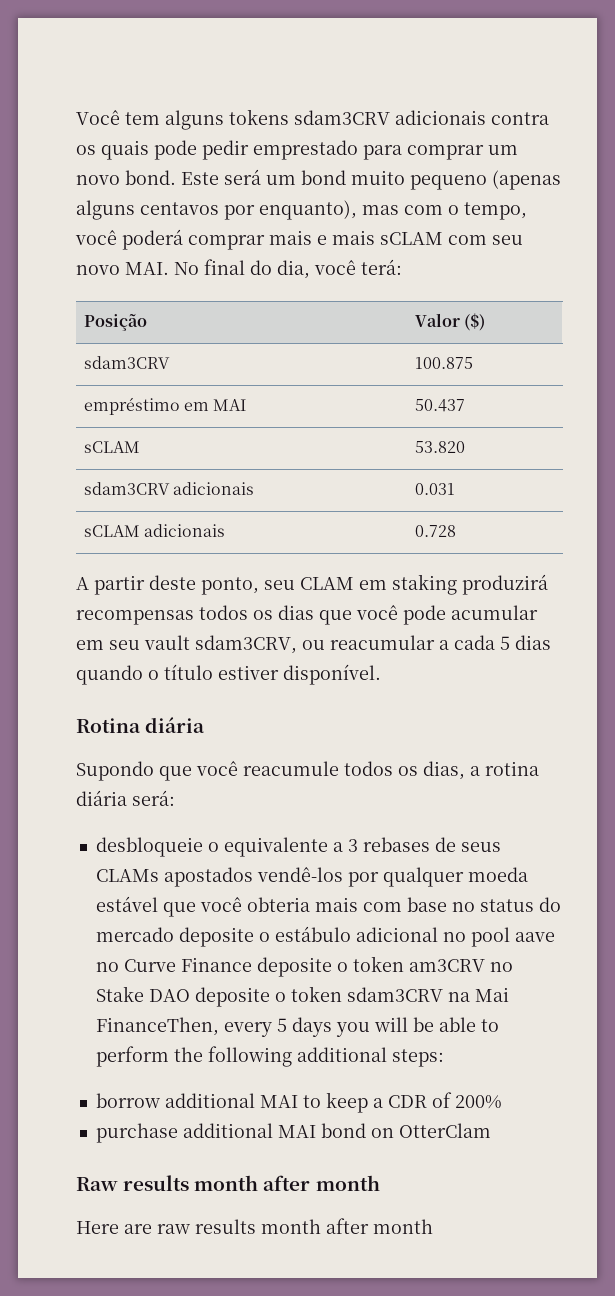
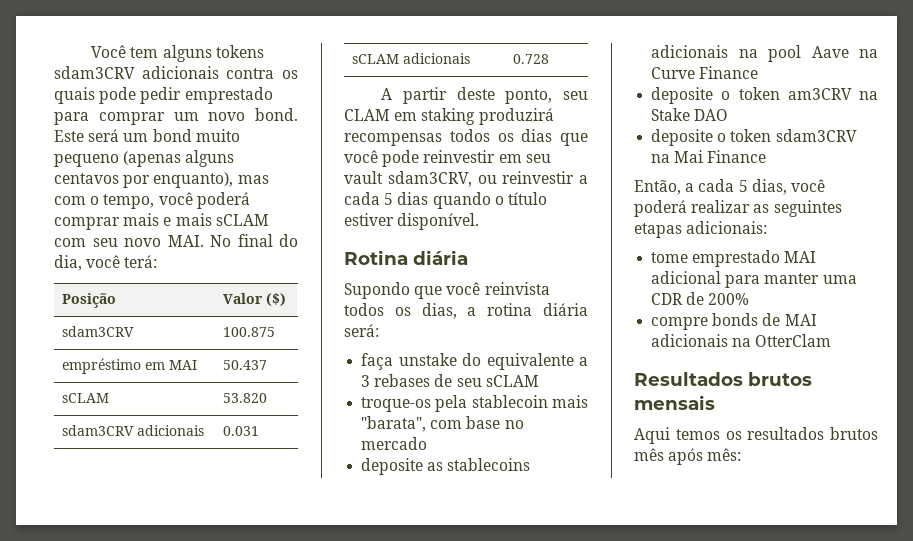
- A partir deste ponto, seu CLAM em staking produzirá recompensas todos os dias que você pode acumular em seu vault sdam3CRV, ou reacumular a cada 5 dias quando o título estiver disponível.
+ A partir deste ponto, seu CLAM em staking produzirá recompensas todos os dias que você pode reinvestir em seu vault sdam3CRV, ou reinvestir a cada 5 dias quando o título estiver disponível.
- Supondo que você reacumule todos os dias, a rotina diária será:
+ Supondo que você reinvista todos os dias, a rotina diária será:
- desbloqueie o equivalente a 3 rebases de seus CLAMs apostados vendê-los por qualquer moeda estável que você obteria mais com base no status do mercado deposite o estábulo adicional no pool aave no Curve Finance deposite o token am3CRV no Stake DAO deposite o token sdam3CRV na Mai FinanceThen, every 5 days you will be able to perform the following additional steps:
- borrow additional MAI to keep a CDR of 200%
- purchase additional MAI bond on OtterClam
- Raw results month after month
- Here are raw results month after month
+ faça unstake do equivalente a 3 rebases de seu sCLAM
+ troque-os pela stablecoin mais "barata", com base no mercado
+ deposite as stablecoins adicionais na pool Aave na Curve Finance
+ deposite o token am3CRV na Stake DAO
+ deposite o token sdam3CRV na Mai Finance
+ Então, a cada 5 dias, você poderá realizar as seguintes etapas adicionais:
+ tome emprestado MAI adicional para manter uma CDR de 200%
+ compre bonds de MAI adicionais na OtterClam
+ Resultados brutos mensais
+ Aqui temos os resultados brutos mês após mês:

